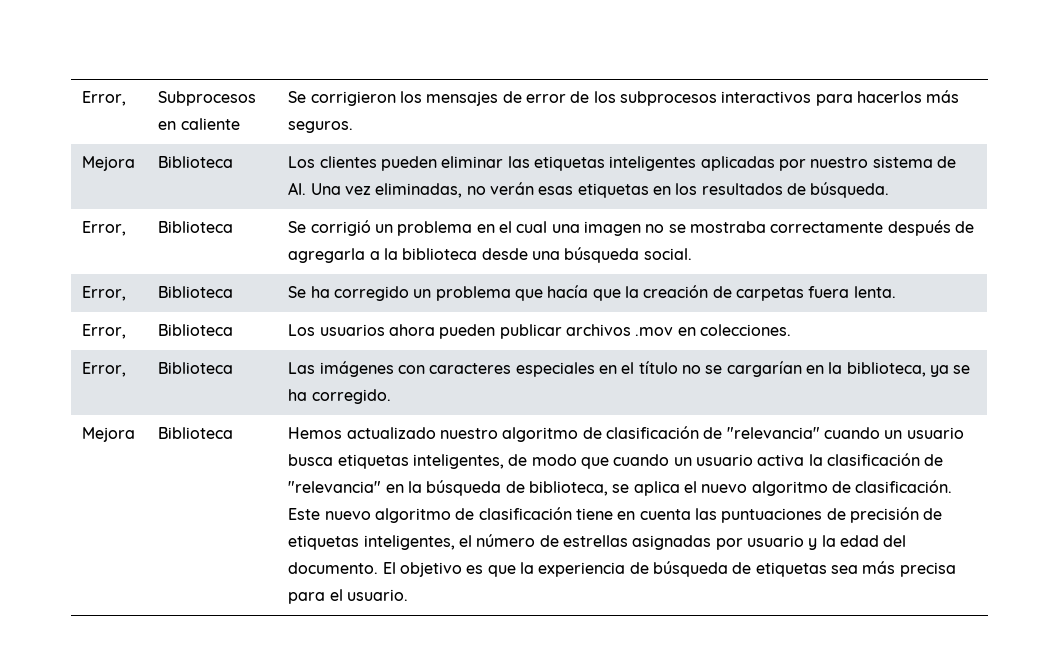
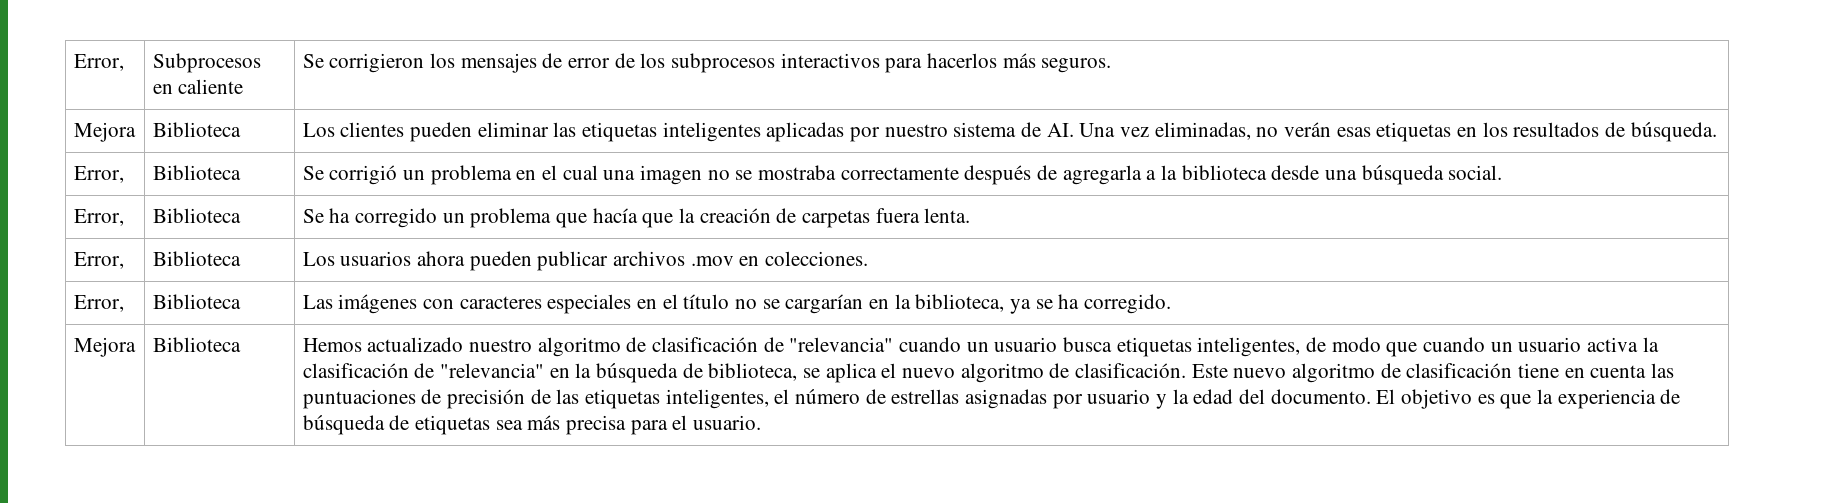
- Este nuevo algoritmo de clasificación tiene en cuenta las puntuaciones de precisión de etiquetas inteligentes, el número de estrellas asignadas por usuario y la edad del documento.
+ Este nuevo algoritmo de clasificación tiene en cuenta las puntuaciones de precisión de las etiquetas inteligentes, el número de estrellas asignadas por usuario y la edad del documento.

